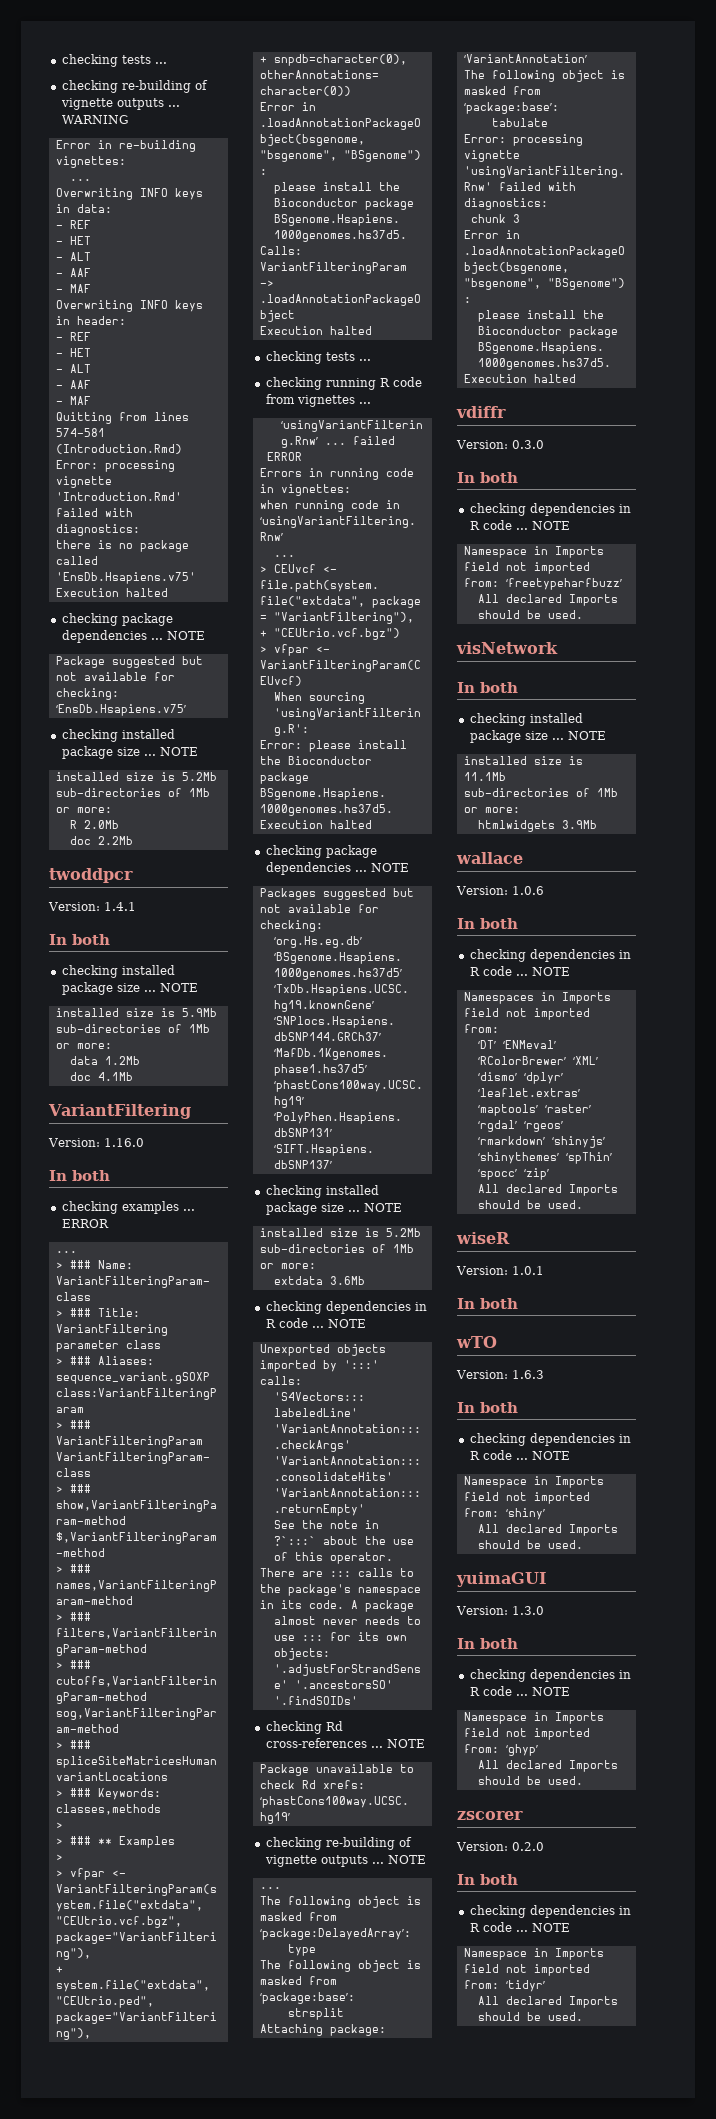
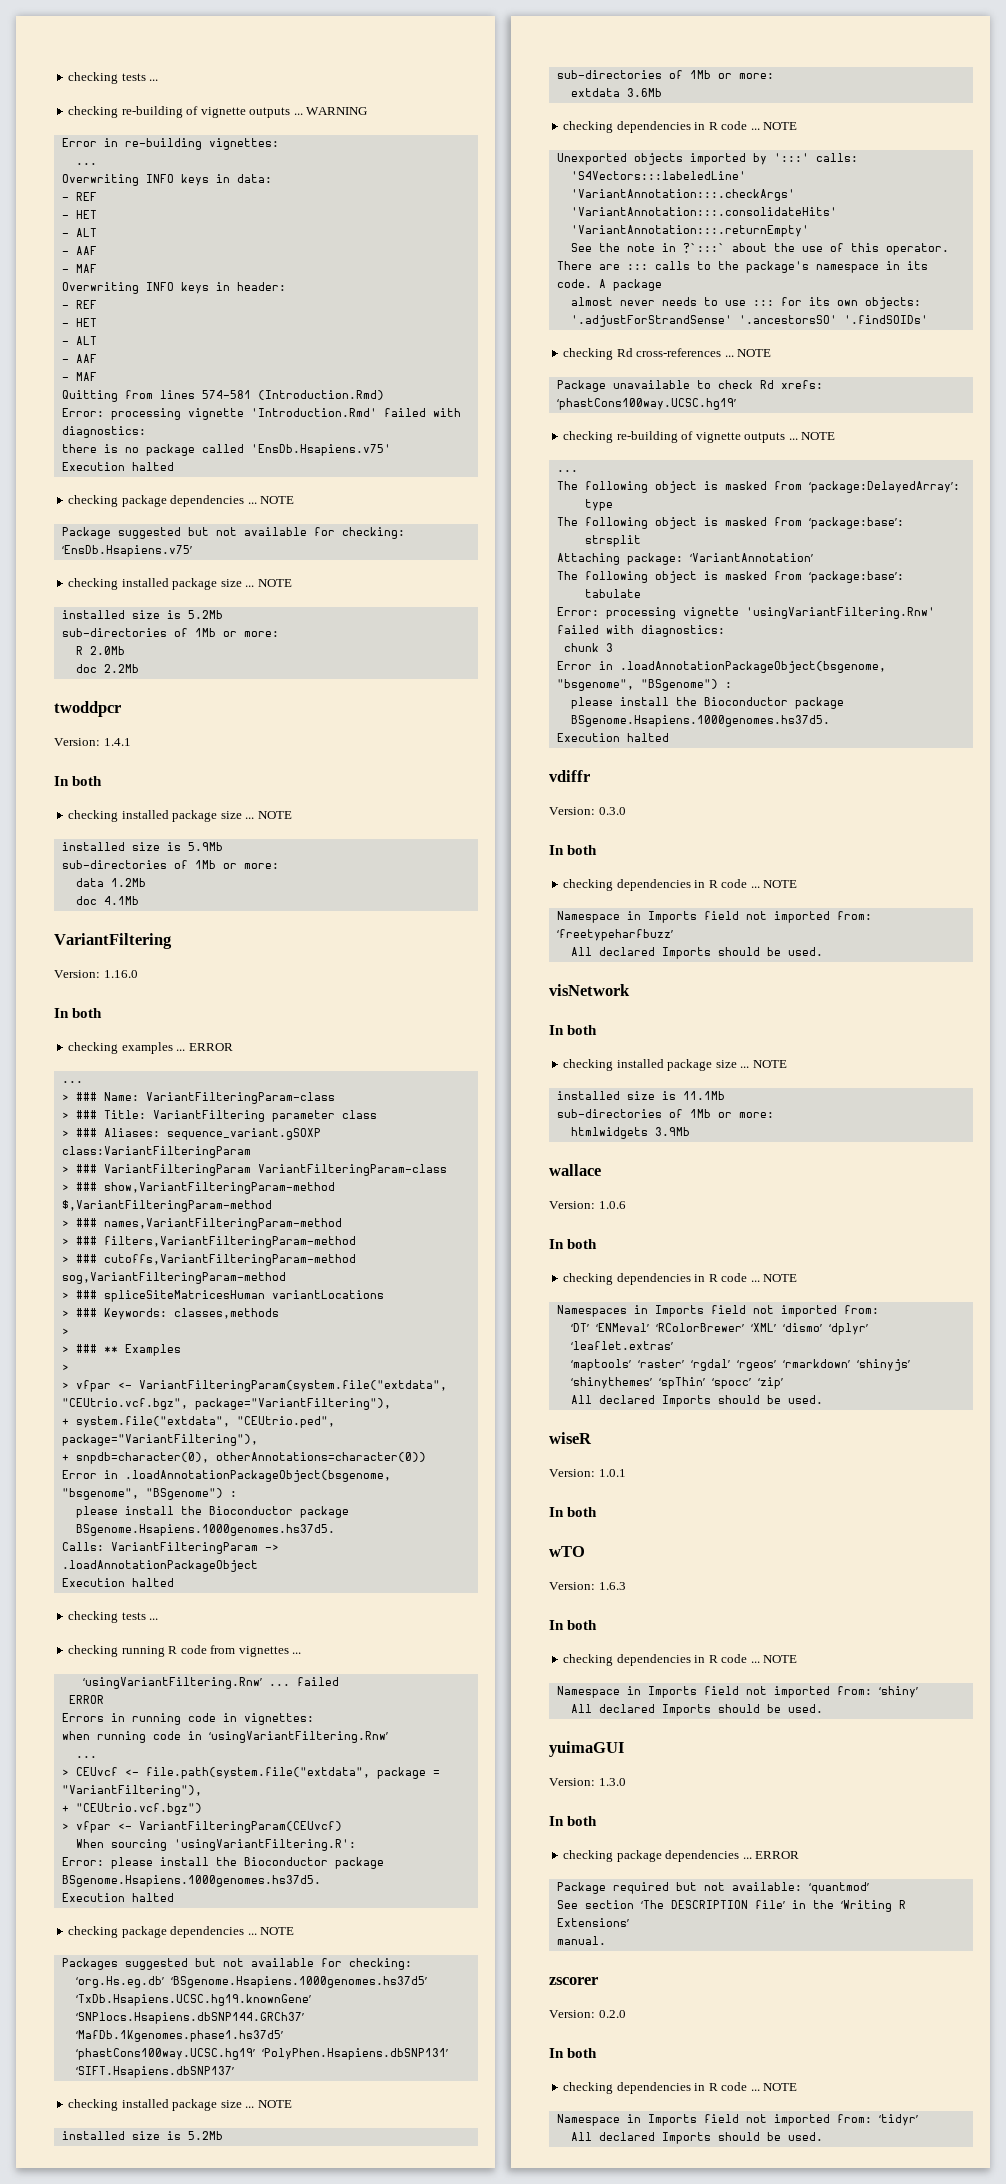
  Version: 1.3.0
  In both
- checking dependencies in R code ... NOTE
- Namespace in Imports field not imported from: ‘ghyp’
- All declared Imports should be used.
+ checking package dependencies ... ERROR
+ Package required but not available: ‘quantmod’
+ See section ‘The DESCRIPTION file’ in the ‘Writing R Extensions’
+ manual.

